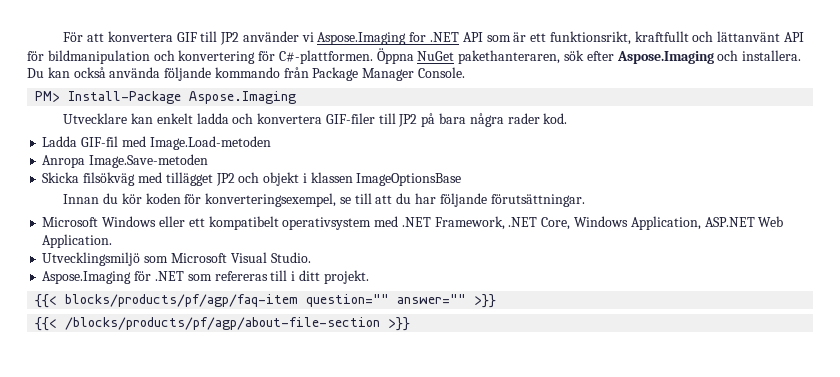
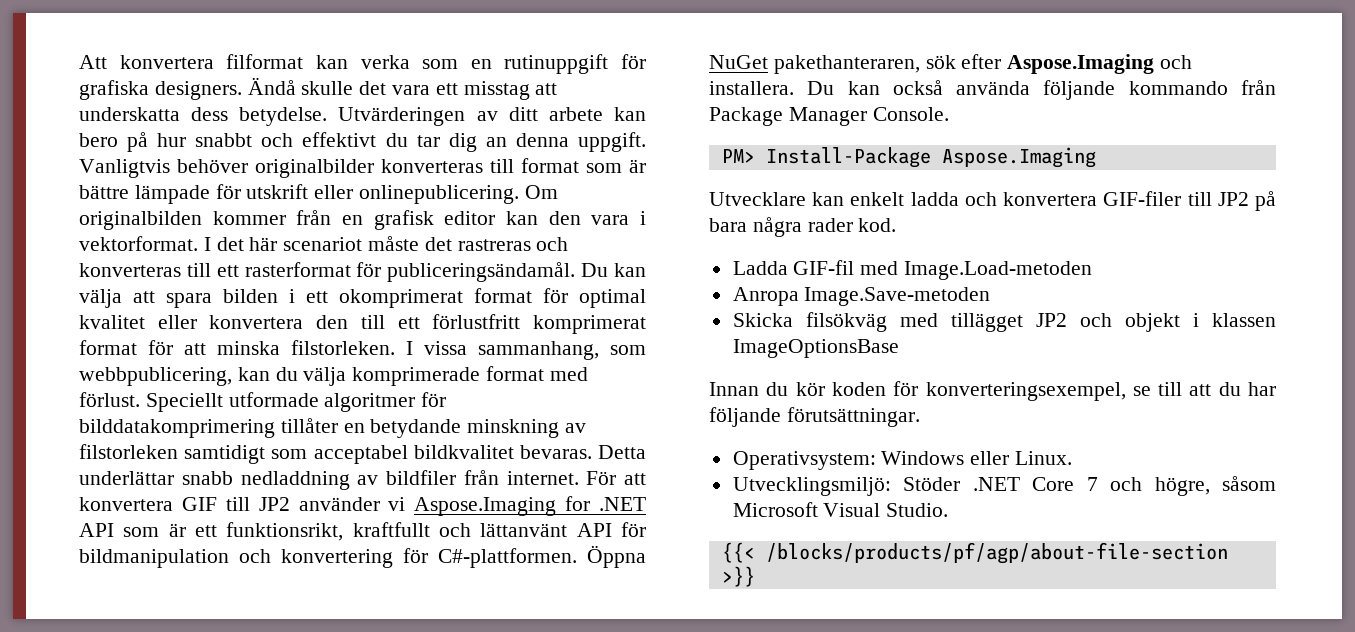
+ Att konvertera filformat kan verka som en rutinuppgift för grafiska designers. Ändå skulle det vara ett misstag att underskatta dess betydelse. Utvärderingen av ditt arbete kan bero på hur snabbt och effektivt du tar dig an denna uppgift. Vanligtvis behöver originalbilder konverteras till format som är bättre lämpade för utskrift eller onlinepublicering. Om originalbilden kommer från en grafisk editor kan den vara i vektorformat. I det här scenariot måste det rastreras och konverteras till ett rasterformat för publiceringsändamål. Du kan välja att spara bilden i ett okomprimerat format för optimal kvalitet eller konvertera den till ett förlustfritt komprimerat format för att minska filstorleken. I vissa sammanhang, som webbpublicering, kan du välja komprimerade format med förlust. Speciellt utformade algoritmer för bilddatakomprimering tillåter en betydande minskning av filstorleken samtidigt som acceptabel bildkvalitet bevaras. Detta underlättar snabb nedladdning av bildfiler från internet.
- Microsoft Windows eller ett kompatibelt operativsystem med .NET Framework, .NET Core, Windows Application, ASP.NET Web Application.
- Utvecklingsmiljö som Microsoft Visual Studio.
- Aspose.Imaging för .NET som refereras till i ditt projekt.
- {{< blocks/products/pf/agp/faq-item question="" answer="" >}}
+ Operativsystem: Windows eller Linux.
+ Utvecklingsmiljö: Stöder .NET Core 7 och högre, såsom Microsoft Visual Studio.

